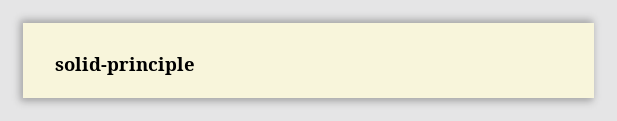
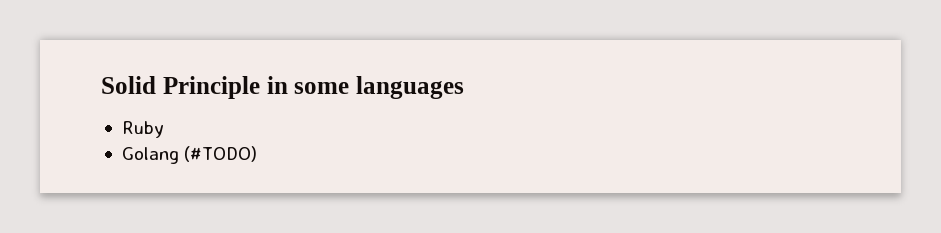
- solid-principle
+ Solid Principle in some languages
+ Ruby
+ Golang (#TODO)

